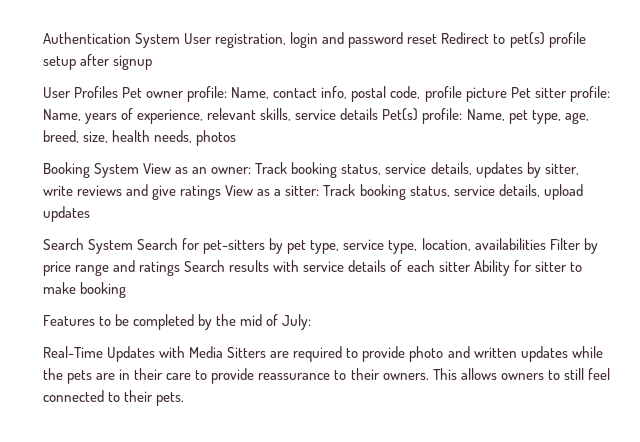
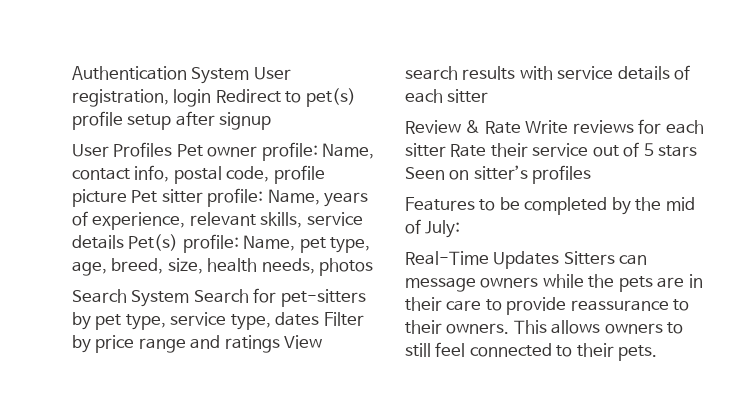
- Authentication System User registration, login and password reset Redirect to pet(s) profile setup after signup
+ Authentication System User registration, login Redirect to pet(s) profile setup after signup
- Booking System View as an owner: Track booking status, service details, updates by sitter, write reviews and give ratings View as a sitter: Track booking status, service details, upload updates
- Search System Search for pet-sitters by pet type, service type, location, availabilities Filter by price range and ratings Search results with service details of each sitter Ability for sitter to make booking
+ Search System Search for pet-sitters by pet type, service type, dates Filter by price range and ratings View search results with service details of each sitter
+ Review & Rate Write reviews for each sitter Rate their service out of 5 stars Seen on sitter’s profiles
- Real-Time Updates with Media Sitters are required to provide photo and written updates while the pets are in their care to provide reassurance to their owners.
+ Real-Time Updates Sitters can message owners while the pets are in their care to provide reassurance to their owners.

